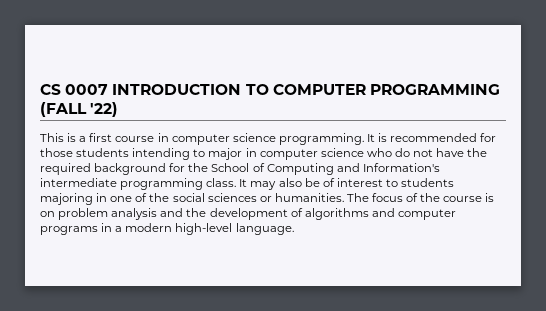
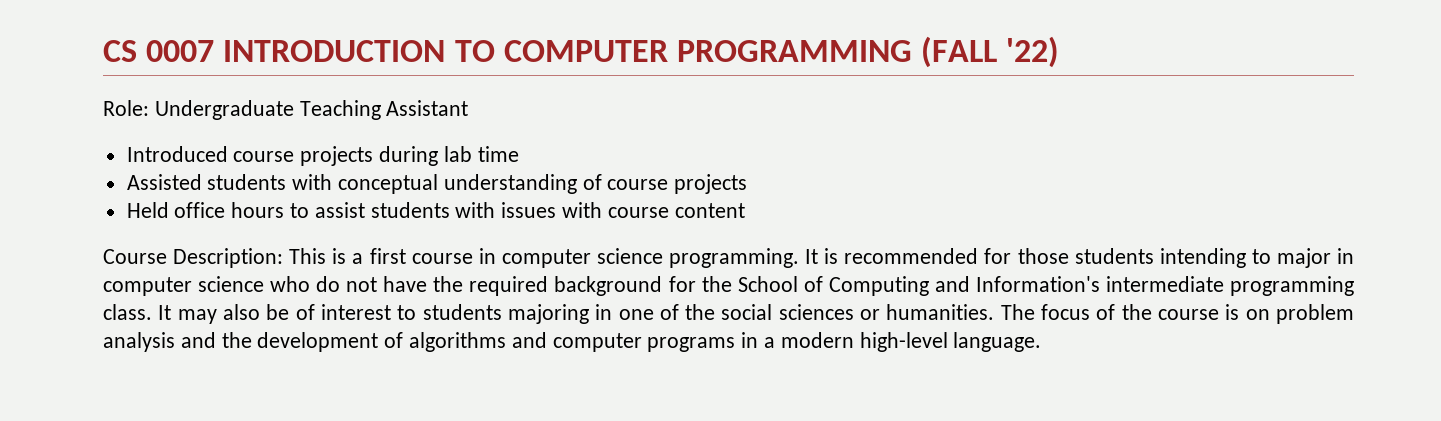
- This is a first course in computer science programming.
+ Role: Undergraduate Teaching Assistant
+ Introduced course projects during lab time
+ Assisted students with conceptual understanding of course projects
+ Held office hours to assist students with issues with course content
+ Course Description: This is a first course in computer science programming.

